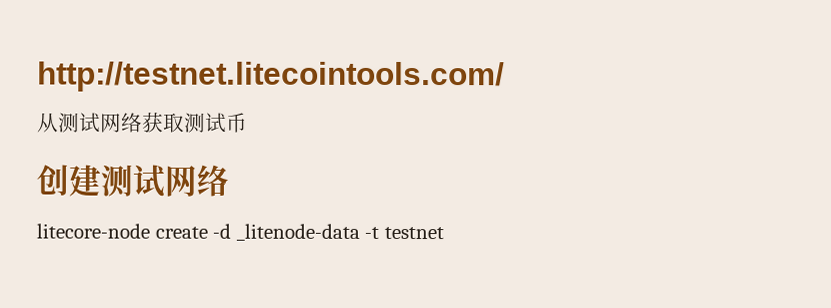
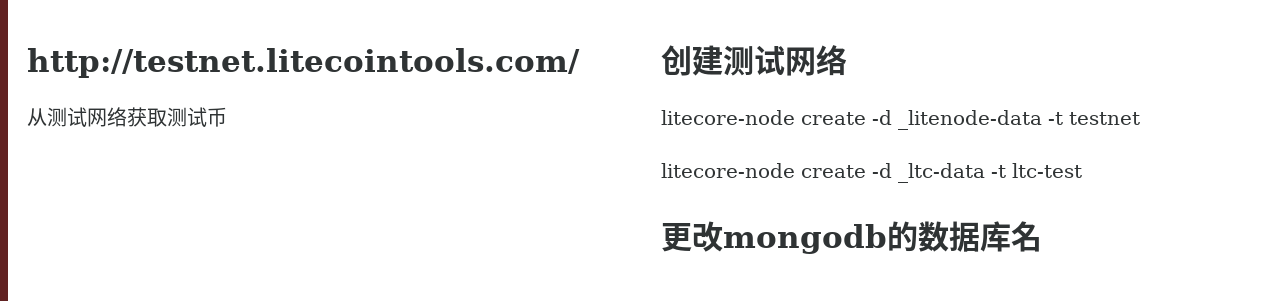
+ litecore-node create -d _ltc-data -t ltc-test
+ 更改mongodb的数据库名

